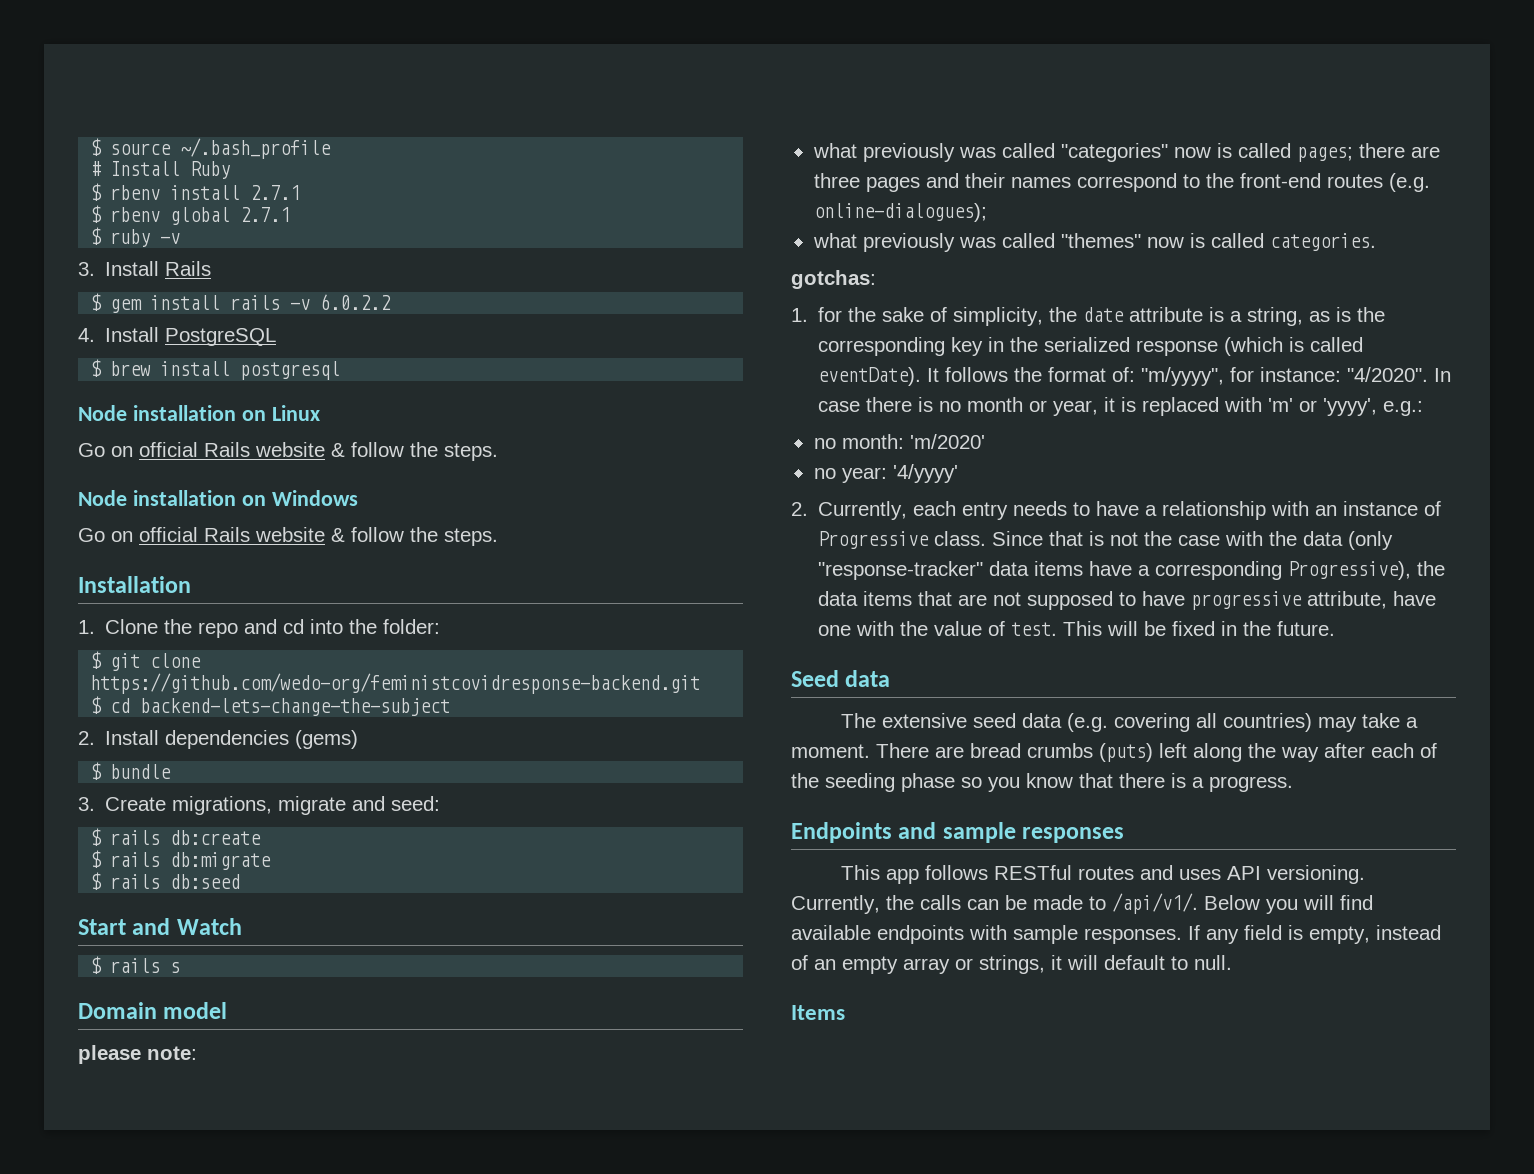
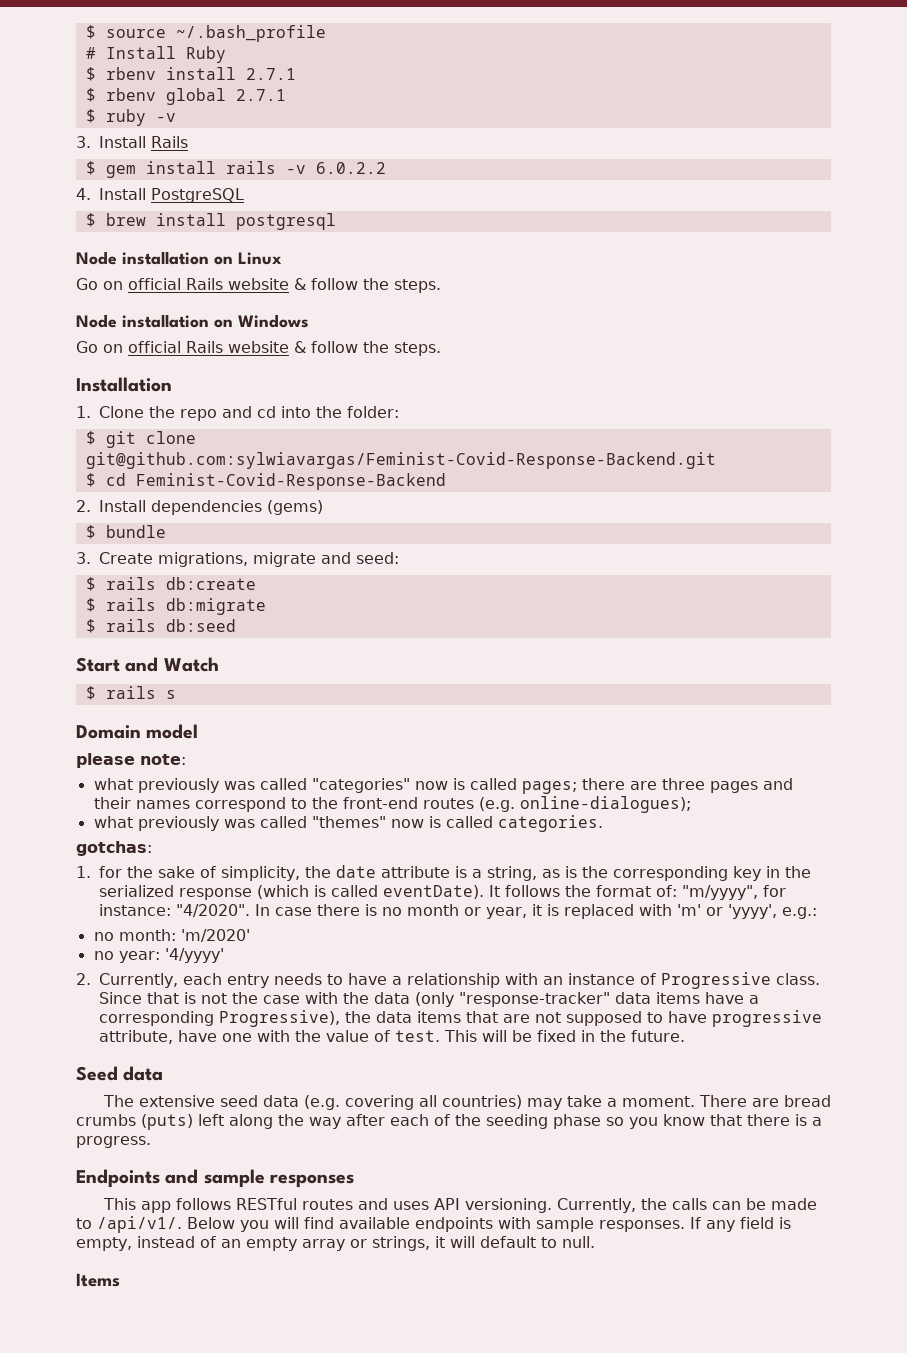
- $ git clone https://github.com/wedo-org/feministcovidresponse-backend.git
+ $ git clone git@github.com:sylwiavargas/Feminist-Covid-Response-Backend.git
- $ cd backend-lets-change-the-subject
+ $ cd Feminist-Covid-Response-Backend

